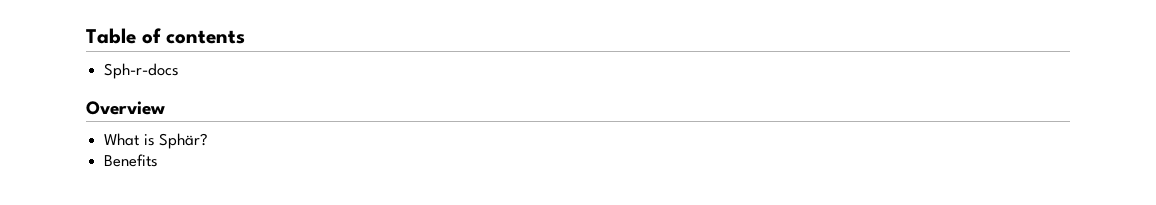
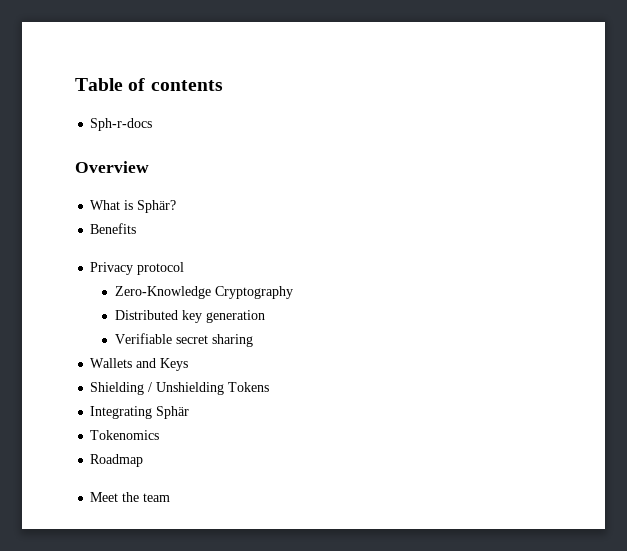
+ Privacy protocol
+ Zero-Knowledge Cryptography
+ Distributed key generation
+ Verifiable secret sharing
+ Wallets and Keys
+ Shielding / Unshielding Tokens
+ Integrating Sphär
+ Tokenomics
+ Roadmap
+ Meet the team

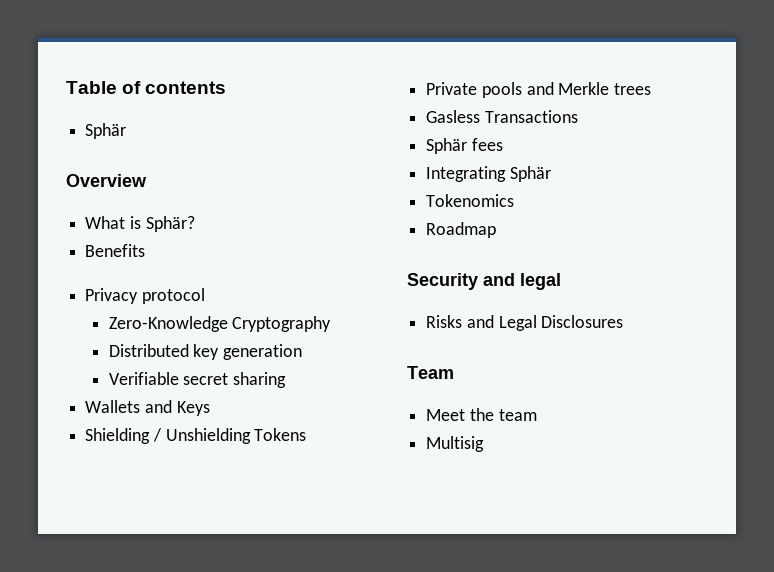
  Table of contents
- Sph-r-docs
+ Sphär
+ Private pools and Merkle trees
+ Gasless Transactions
+ Sphär fees
  Integrating Sphär
  Tokenomics
  Roadmap
+ Security and legal
+ Risks and Legal Disclosures
+ Team
+ Multisig

